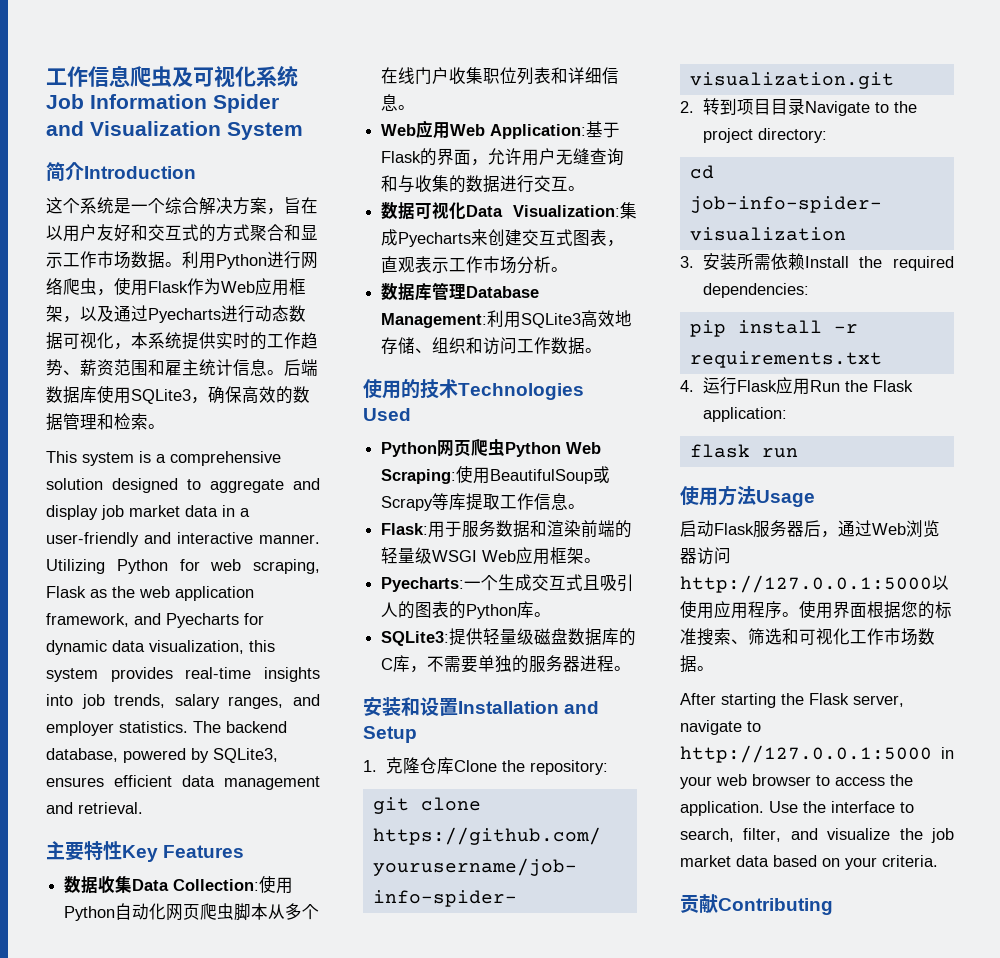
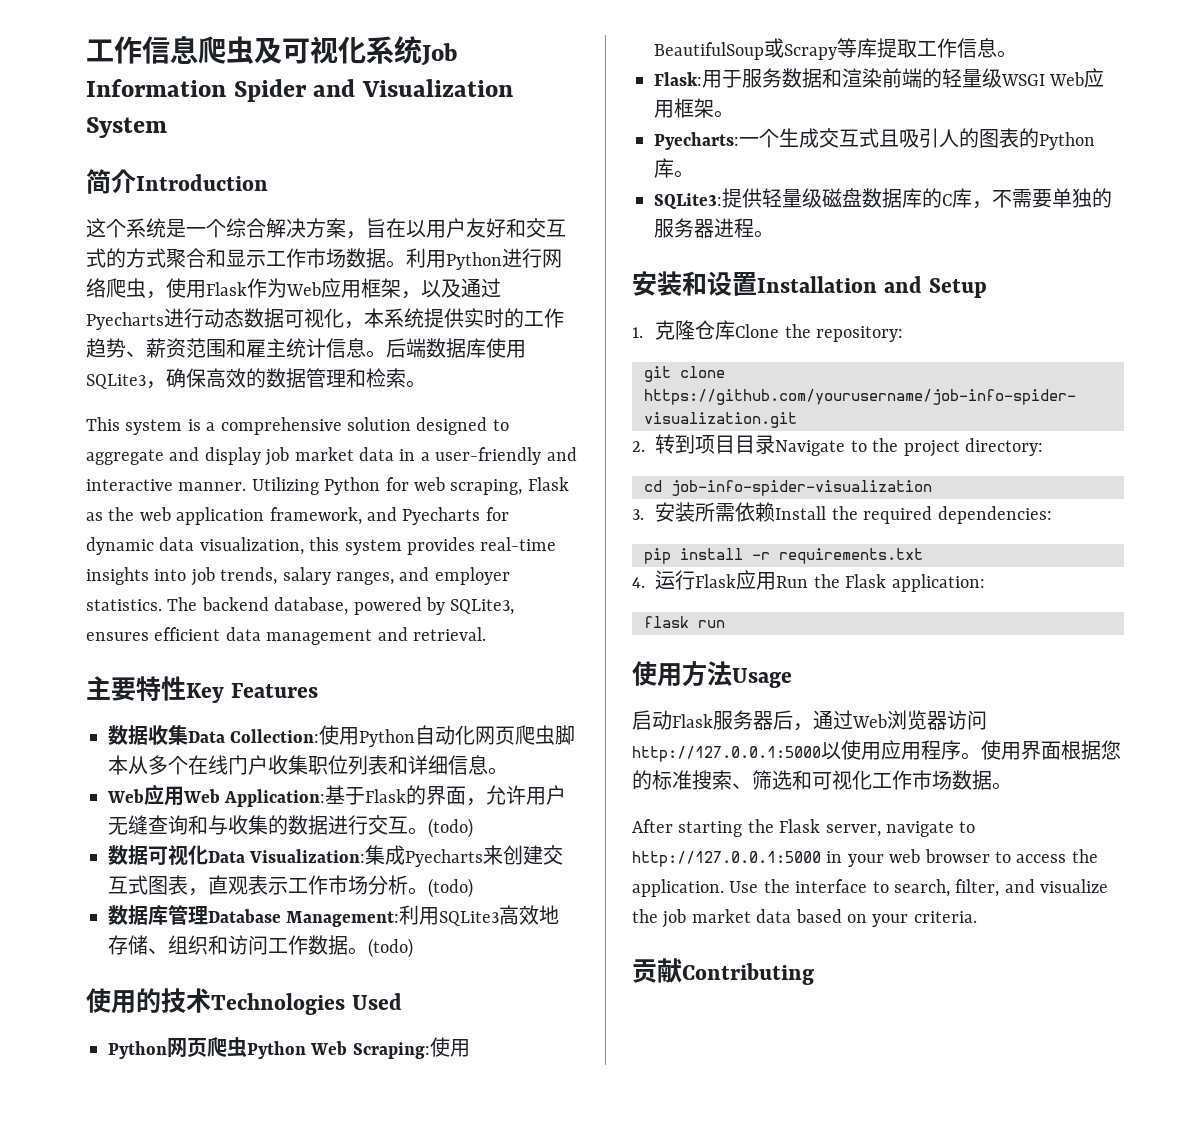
- Web应用Web Application:基于Flask的界面，允许用户无缝查询和与收集的数据进行交互。
+ Web应用Web Application:基于Flask的界面，允许用户无缝查询和与收集的数据进行交互。(todo)
- 数据可视化Data Visualization:集成Pyecharts来创建交互式图表，直观表示工作市场分析。
+ 数据可视化Data Visualization:集成Pyecharts来创建交互式图表，直观表示工作市场分析。(todo)
- 数据库管理Database Management:利用SQLite3高效地存储、组织和访问工作数据。
+ 数据库管理Database Management:利用SQLite3高效地存储、组织和访问工作数据。(todo)

